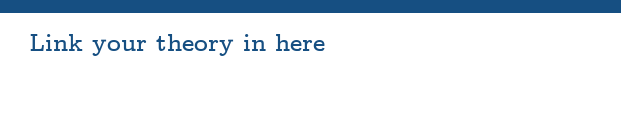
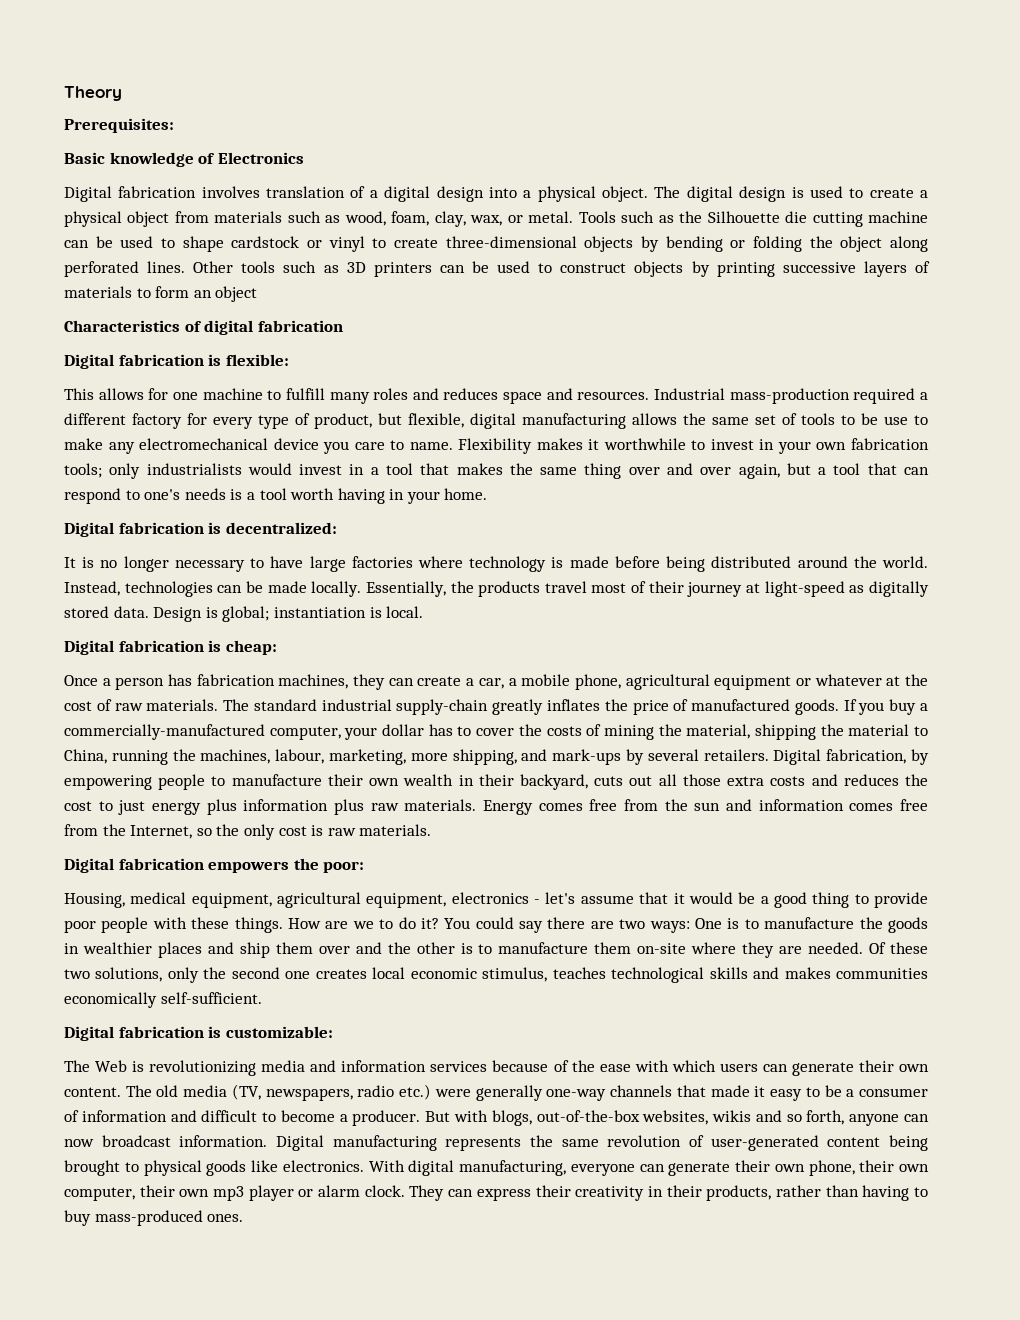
- Link your theory in here
+ Theory
+ Prerequisites:
+ Basic knowledge of Electronics
+ Digital fabrication involves translation of a digital design into a physical object. The digital design is used to create a physical object from materials such as wood, foam, clay, wax, or metal. Tools such as the Silhouette die cutting machine can be used to shape cardstock or vinyl to create three-dimensional objects by bending or folding the object along perforated lines. Other tools such as 3D printers can be used to construct objects by printing successive layers of materials to form an object
+ Characteristics of digital fabrication
+ Digital fabrication is flexible:
+ This allows for one machine to fulfill many roles and reduces space and resources. Industrial mass-production required a different factory for every type of product, but flexible, digital manufacturing allows the same set of tools to be use to make any electromechanical device you care to name. Flexibility makes it worthwhile to invest in your own fabrication tools; only industrialists would invest in a tool that makes the same thing over and over again, but a tool that can respond to one's needs is a tool worth having in your home.
+ Digital fabrication is decentralized:
+ It is no longer necessary to have large factories where technology is made before being distributed around the world. Instead, technologies can be made locally. Essentially, the products travel most of their journey at light-speed as digitally stored data. Design is global; instantiation is local.
+ Digital fabrication is cheap:
+ Once a person has fabrication machines, they can create a car, a mobile phone, agricultural equipment or whatever at the cost of raw materials. The standard industrial supply-chain greatly inflates the price of manufactured goods. If you buy a commercially-manufactured computer, your dollar has to cover the costs of mining the material, shipping the material to China, running the machines, labour, marketing, more shipping, and mark-ups by several retailers. Digital fabrication, by empowering people to manufacture their own wealth in their backyard, cuts out all those extra costs and reduces the cost to just energy plus information plus raw materials. Energy comes free from the sun and information comes free from the Internet, so the only cost is raw materials.
+ Digital fabrication empowers the poor:
+ Housing, medical equipment, agricultural equipment, electronics - let's assume that it would be a good thing to provide poor people with these things. How are we to do it? You could say there are two ways: One is to manufacture the goods in wealthier places and ship them over and the other is to manufacture them on-site where they are needed. Of these two solutions, only the second one creates local economic stimulus, teaches technological skills and makes communities economically self-sufficient.
+ Digital fabrication is customizable:
+ The Web is revolutionizing media and information services because of the ease with which users can generate their own content. The old media (TV, newspapers, radio etc.) were generally one-way channels that made it easy to be a consumer of information and difficult to become a producer. But with blogs, out-of-the-box websites, wikis and so forth, anyone can now broadcast information. Digital manufacturing represents the same revolution of user-generated content being brought to physical goods like electronics. With digital manufacturing, everyone can generate their own phone, their own computer, their own mp3 player or alarm clock. They can express their creativity in their products, rather than having to buy mass-produced ones.

